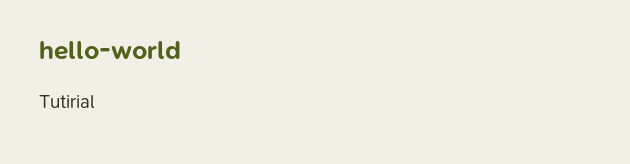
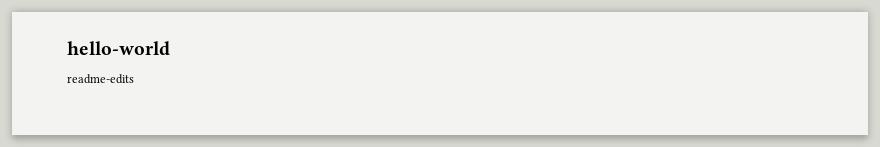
- Tutirial
+ readme-edits

